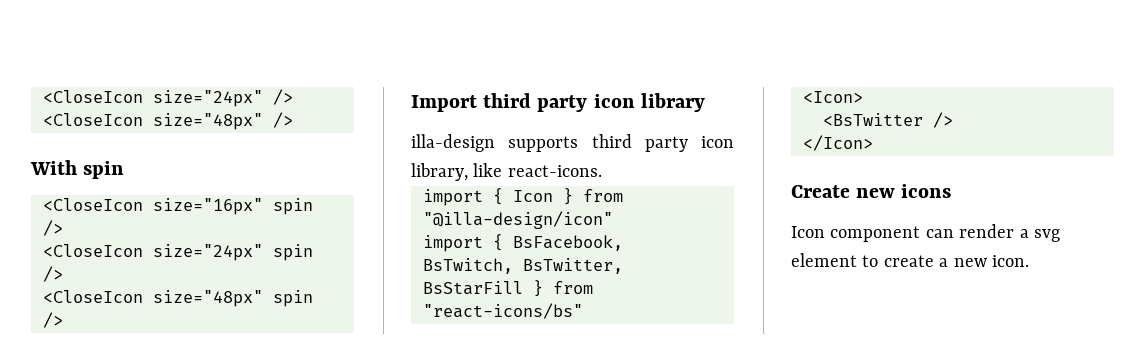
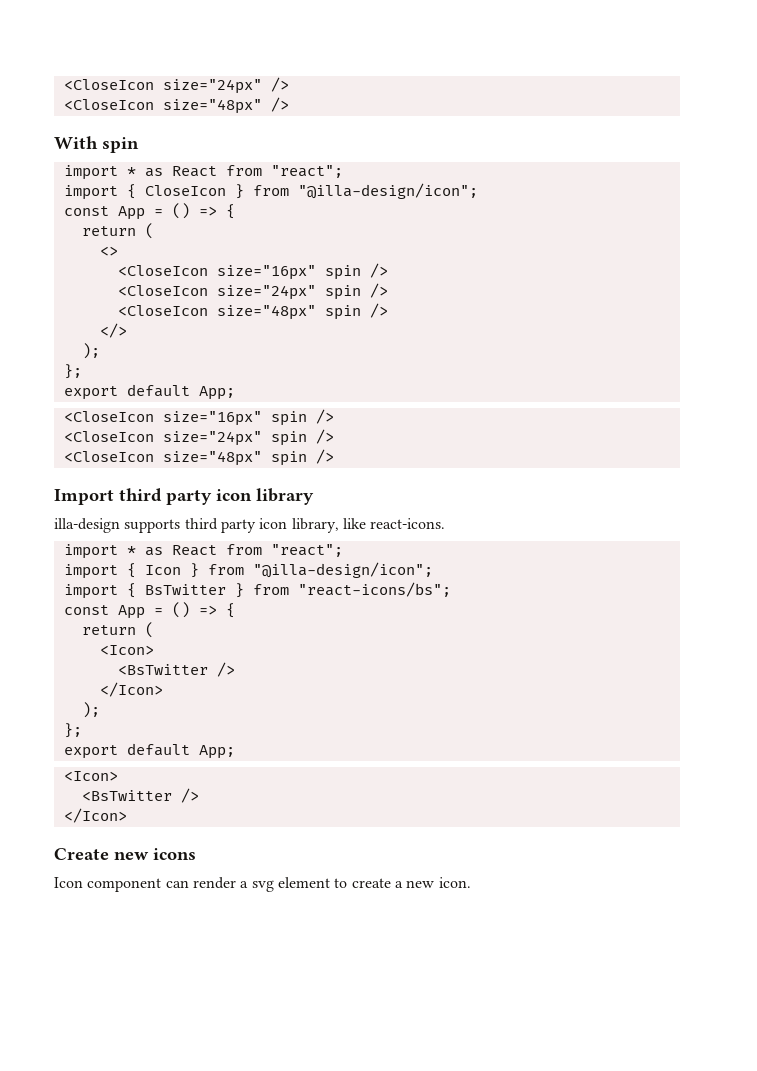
  With spin
+ import * as React from "react";
+ import { CloseIcon } from "@illa-design/icon";
+ const App = () => {
+ return (
+ <>
+ <CloseIcon size="16px" spin />
+ <CloseIcon size="24px" spin />
+ <CloseIcon size="48px" spin />
+ </>
+ );
+ };
+ export default App;
  illa-design supports third party icon library, like react-icons.
+ import * as React from "react";
- import { Icon } from "@illa-design/icon"
- import { BsFacebook, BsTwitch, BsTwitter, BsStarFill } from "react-icons/bs"
+ import { Icon } from "@illa-design/icon";
+ import { BsTwitter } from "react-icons/bs";
+ const App = () => {
+ return (
+ <Icon>
+ <BsTwitter />
+ </Icon>
+ );
+ };
+ export default App;

